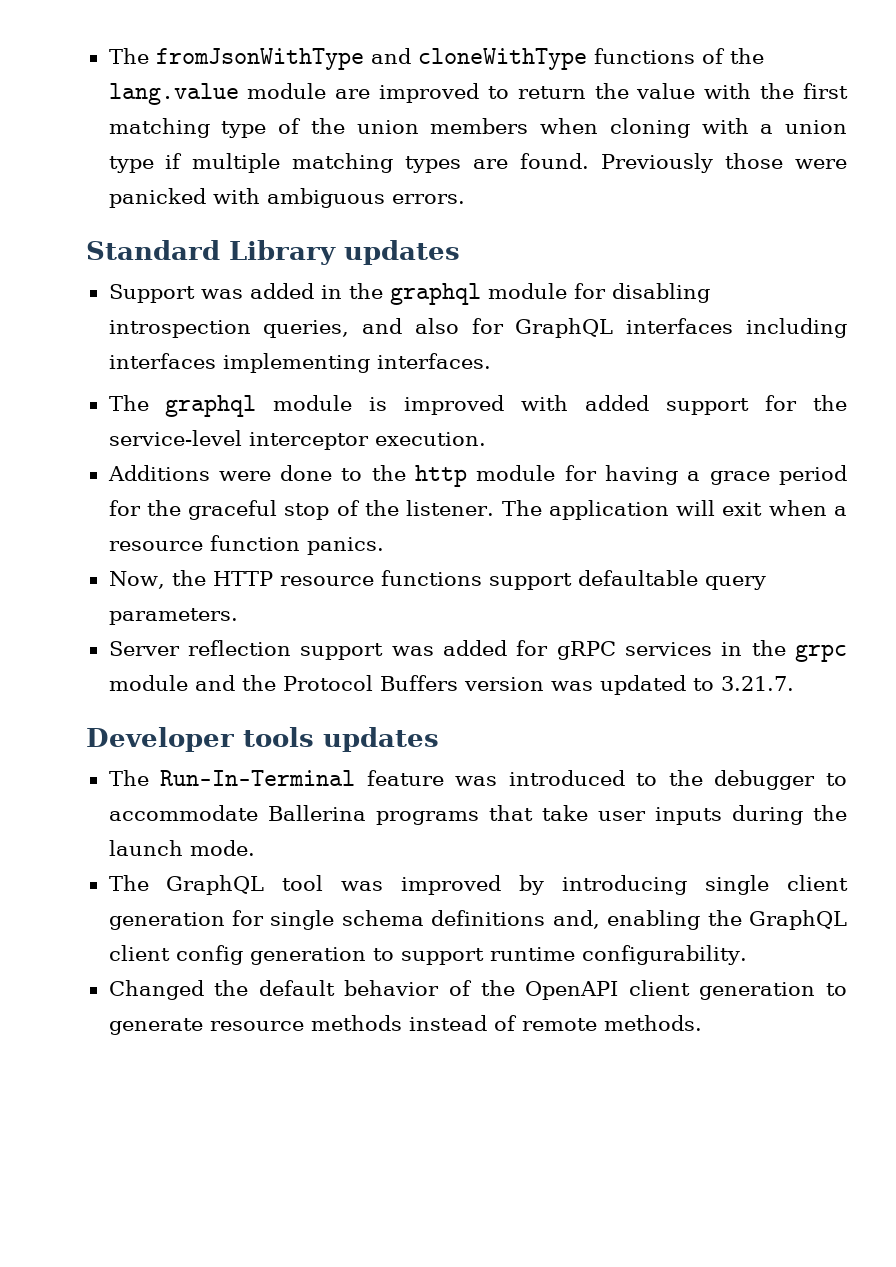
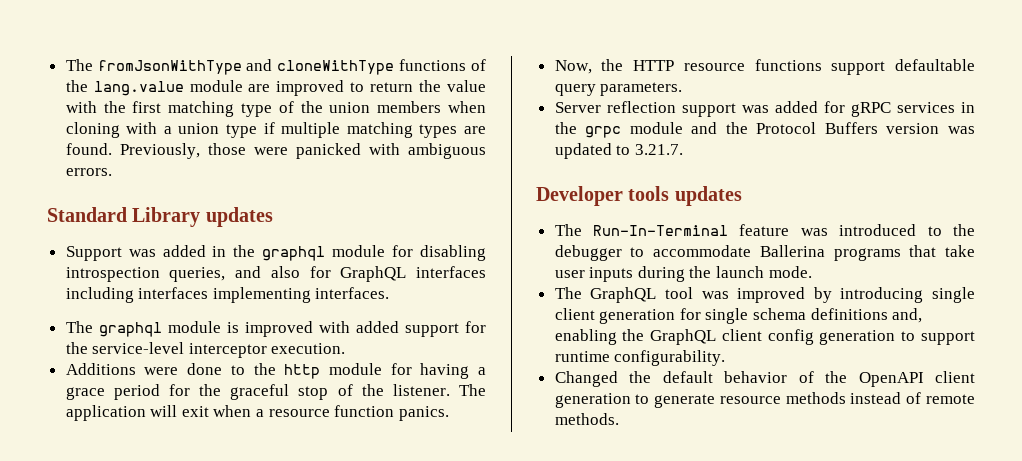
- Previously those were panicked with ambiguous errors.
+ Previously, those were panicked with ambiguous errors.

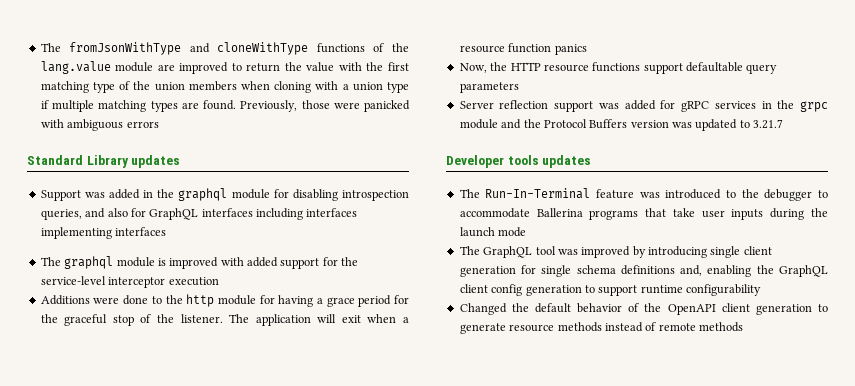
- Previously, those were panicked with ambiguous errors.
+ Previously, those were panicked with ambiguous errors
- Support was added in the graphql module for disabling introspection queries, and also for GraphQL interfaces including interfaces implementing interfaces.
+ Support was added in the graphql module for disabling introspection queries, and also for GraphQL interfaces including interfaces implementing interfaces
- The graphql module is improved with added support for the service-level interceptor execution.
+ The graphql module is improved with added support for the service-level interceptor execution
- The application will exit when a resource function panics.
+ The application will exit when a resource function panics
- Now, the HTTP resource functions support defaultable query parameters.
+ Now, the HTTP resource functions support defaultable query parameters
- Server reflection support was added for gRPC services in the grpc module and the Protocol Buffers version was updated to 3.21.7.
+ Server reflection support was added for gRPC services in the grpc module and the Protocol Buffers version was updated to 3.21.7
- The Run-In-Terminal feature was introduced to the debugger to accommodate Ballerina programs that take user inputs during the launch mode.
+ The Run-In-Terminal feature was introduced to the debugger to accommodate Ballerina programs that take user inputs during the launch mode
- The GraphQL tool was improved by introducing single client generation for single schema definitions and, enabling the GraphQL client config generation to support runtime configurability.
+ The GraphQL tool was improved by introducing single client generation for single schema definitions and, enabling the GraphQL client config generation to support runtime configurability
- Changed the default behavior of the OpenAPI client generation to generate resource methods instead of remote methods.
+ Changed the default behavior of the OpenAPI client generation to generate resource methods instead of remote methods

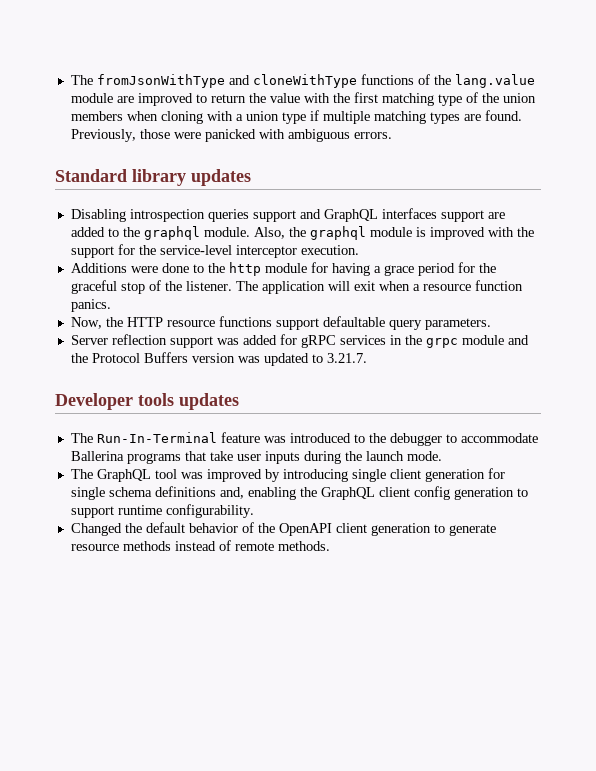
- Previously, those were panicked with ambiguous errors
+ Previously, those were panicked with ambiguous errors.
- Standard Library updates
- Support was added in the graphql module for disabling introspection queries, and also for GraphQL interfaces including interfaces implementing interfaces
- The graphql module is improved with added support for the service-level interceptor execution
+ Standard library updates
+ Disabling introspection queries support and GraphQL interfaces support are added to the graphql module. Also, the graphql module is improved with the support for the service-level interceptor execution.
- The application will exit when a resource function panics
+ The application will exit when a resource function panics.
- Now, the HTTP resource functions support defaultable query parameters
+ Now, the HTTP resource functions support defaultable query parameters.
- Server reflection support was added for gRPC services in the grpc module and the Protocol Buffers version was updated to 3.21.7
+ Server reflection support was added for gRPC services in the grpc module and the Protocol Buffers version was updated to 3.21.7.
- The Run-In-Terminal feature was introduced to the debugger to accommodate Ballerina programs that take user inputs during the launch mode
+ The Run-In-Terminal feature was introduced to the debugger to accommodate Ballerina programs that take user inputs during the launch mode.
- The GraphQL tool was improved by introducing single client generation for single schema definitions and, enabling the GraphQL client config generation to support runtime configurability
+ The GraphQL tool was improved by introducing single client generation for single schema definitions and, enabling the GraphQL client config generation to support runtime configurability.
- Changed the default behavior of the OpenAPI client generation to generate resource methods instead of remote methods
+ Changed the default behavior of the OpenAPI client generation to generate resource methods instead of remote methods.

